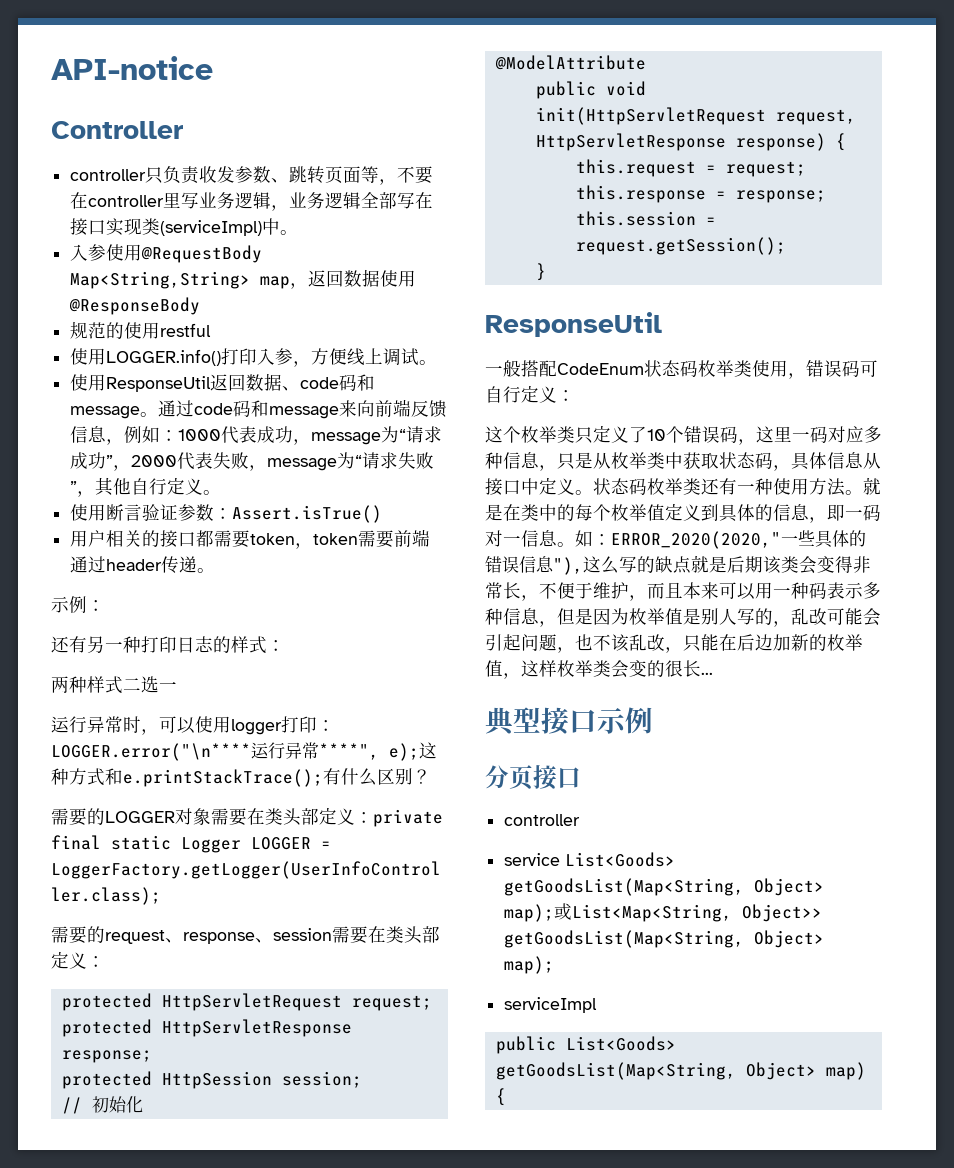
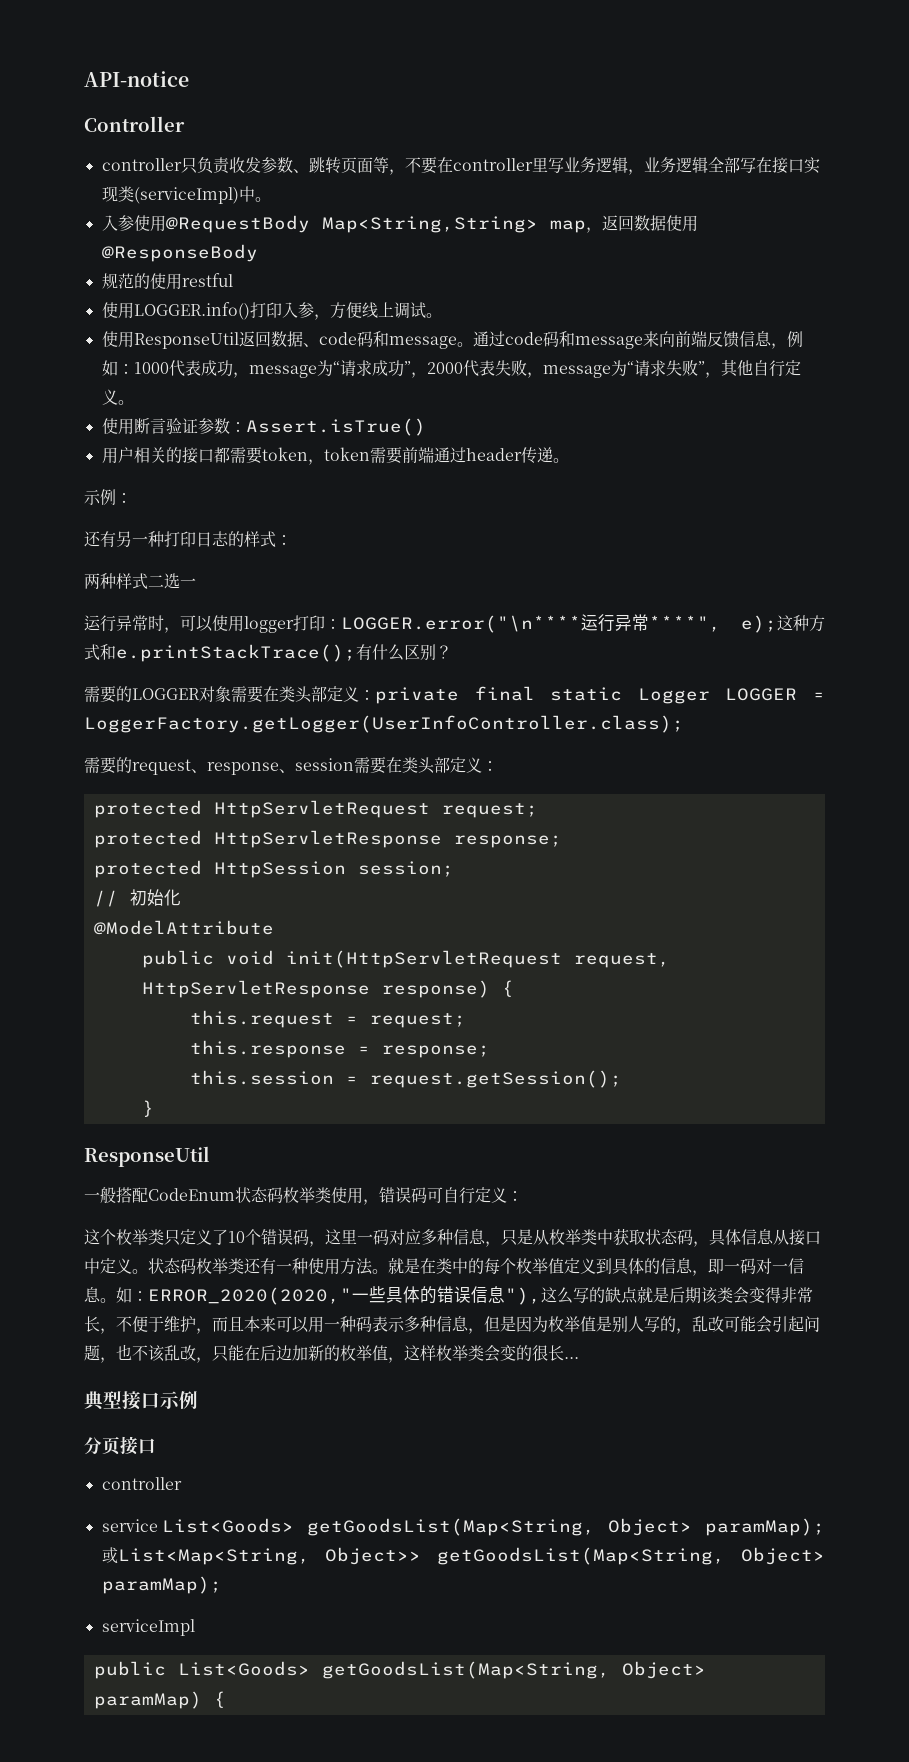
- service List<Goods> getGoodsList(Map<String, Object> map);或List<Map<String, Object>> getGoodsList(Map<String, Object> map);
+ service List<Goods> getGoodsList(Map<String, Object> paramMap);或List<Map<String, Object>> getGoodsList(Map<String, Object> paramMap);
- public List<Goods> getGoodsList(Map<String, Object> map) {
+ public List<Goods> getGoodsList(Map<String, Object> paramMap) {

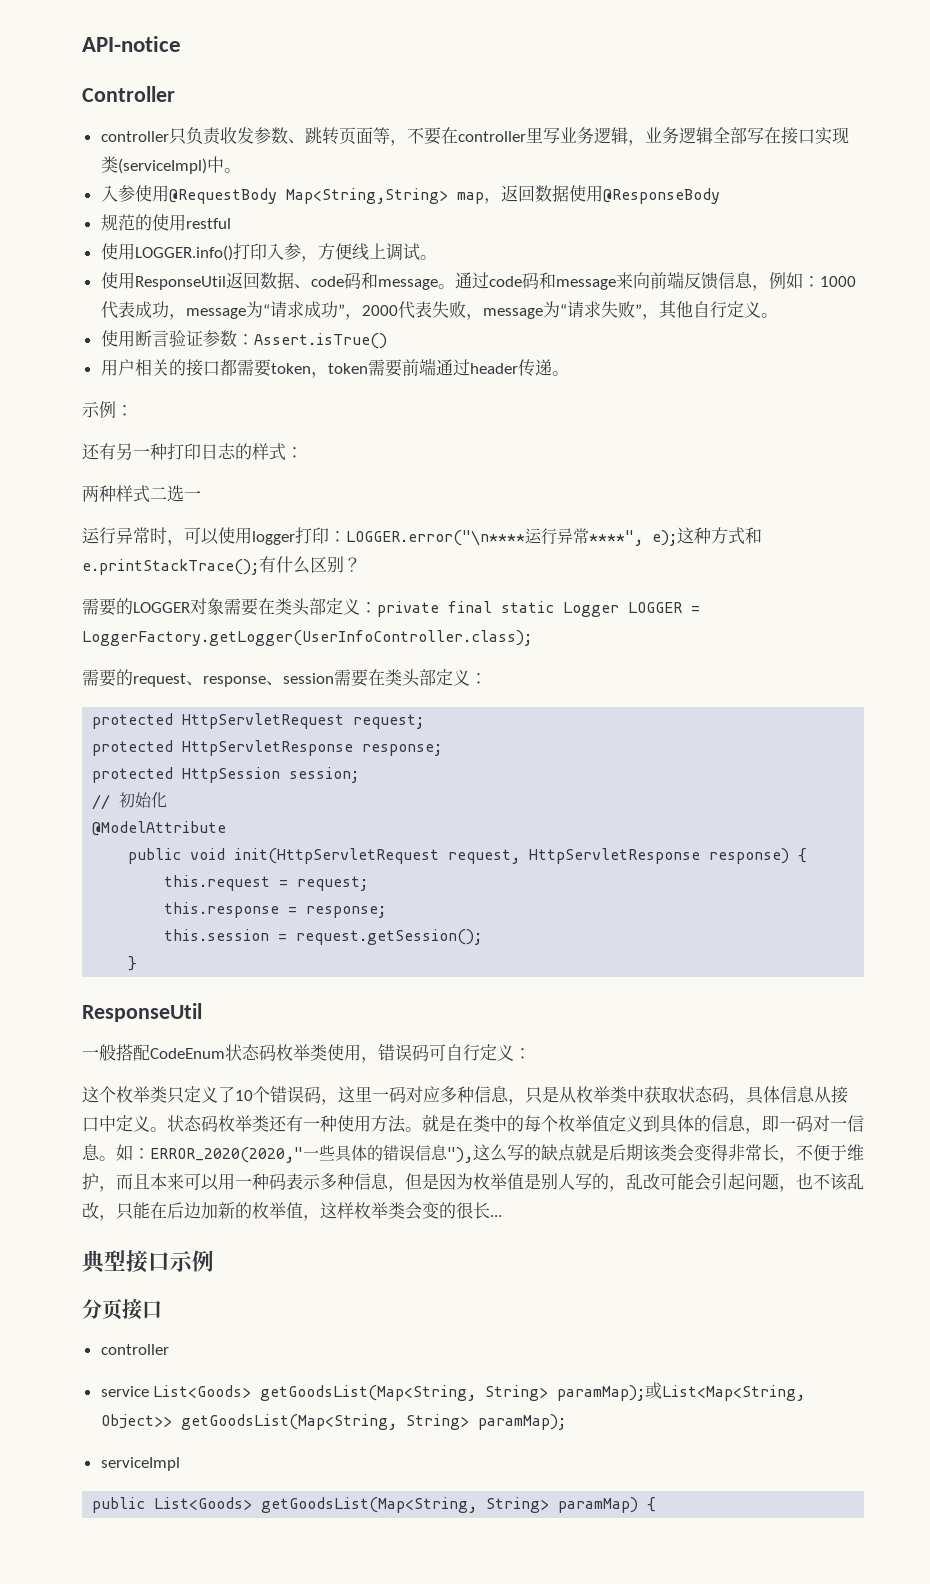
- service List<Goods> getGoodsList(Map<String, Object> paramMap);或List<Map<String, Object>> getGoodsList(Map<String, Object> paramMap);
+ service List<Goods> getGoodsList(Map<String, String> paramMap);或List<Map<String, Object>> getGoodsList(Map<String, String> paramMap);
- public List<Goods> getGoodsList(Map<String, Object> paramMap) {
+ public List<Goods> getGoodsList(Map<String, String> paramMap) {

